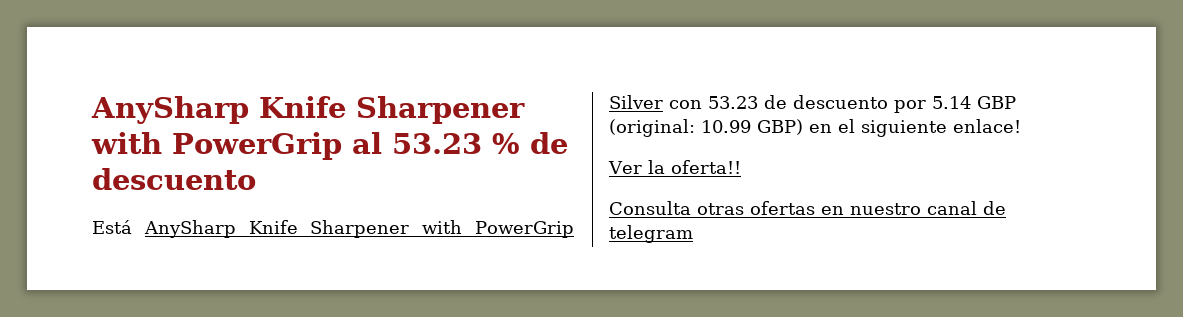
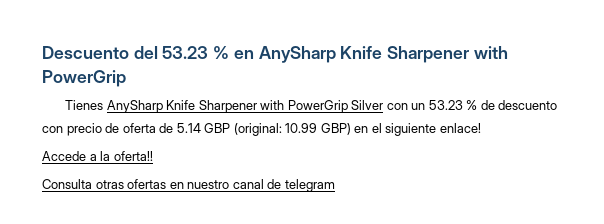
- AnySharp Knife Sharpener with PowerGrip al 53.23 % de descuento
- Está AnySharp Knife Sharpener with PowerGrip Silver con 53.23 de descuento por 5.14 GBP (original: 10.99 GBP) en el siguiente enlace!
+ Descuento del 53.23 % en AnySharp Knife Sharpener with PowerGrip
+ Tienes AnySharp Knife Sharpener with PowerGrip Silver con un 53.23 % de descuento con precio de oferta de 5.14 GBP (original: 10.99 GBP) en el siguiente enlace!
- Ver la oferta!!
+ Accede a la oferta!!

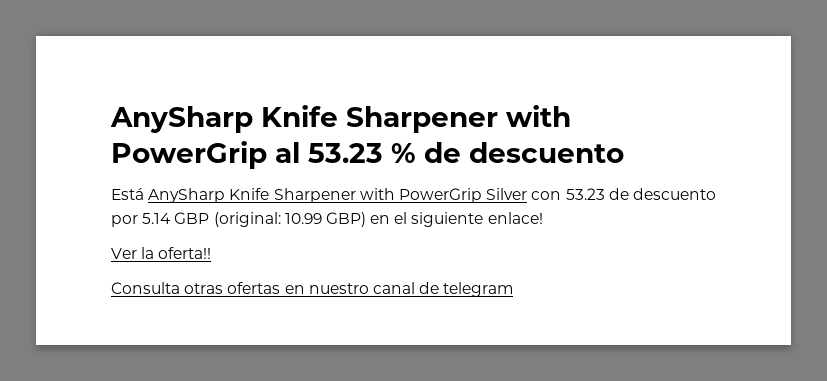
- Descuento del 53.23 % en AnySharp Knife Sharpener with PowerGrip
- Tienes AnySharp Knife Sharpener with PowerGrip Silver con un 53.23 % de descuento con precio de oferta de 5.14 GBP (original: 10.99 GBP) en el siguiente enlace!
+ AnySharp Knife Sharpener with PowerGrip al 53.23 % de descuento
+ Está AnySharp Knife Sharpener with PowerGrip Silver con 53.23 de descuento por 5.14 GBP (original: 10.99 GBP) en el siguiente enlace!
- Accede a la oferta!!
+ Ver la oferta!!

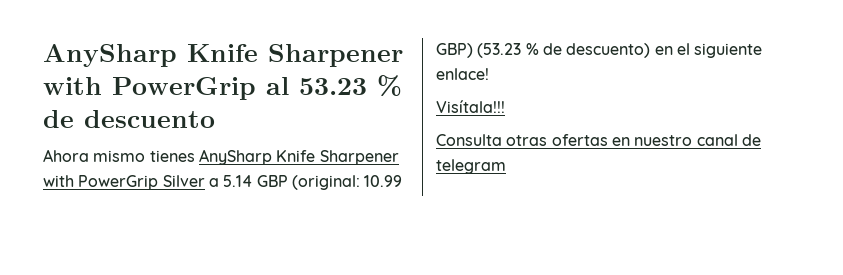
- Está AnySharp Knife Sharpener with PowerGrip Silver con 53.23 de descuento por 5.14 GBP (original: 10.99 GBP) en el siguiente enlace!
+ Ahora mismo tienes AnySharp Knife Sharpener with PowerGrip Silver a 5.14 GBP (original: 10.99 GBP) (53.23 % de descuento) en el siguiente enlace!
- Ver la oferta!!
+ Visítala!!!

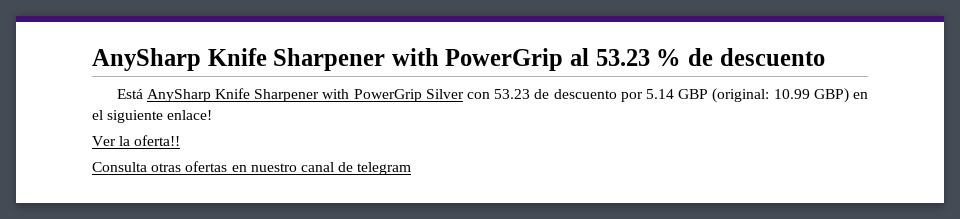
- Ahora mismo tienes AnySharp Knife Sharpener with PowerGrip Silver a 5.14 GBP (original: 10.99 GBP) (53.23 % de descuento) en el siguiente enlace!
+ Está AnySharp Knife Sharpener with PowerGrip Silver con 53.23 de descuento por 5.14 GBP (original: 10.99 GBP) en el siguiente enlace!
- Visítala!!!
+ Ver la oferta!!

